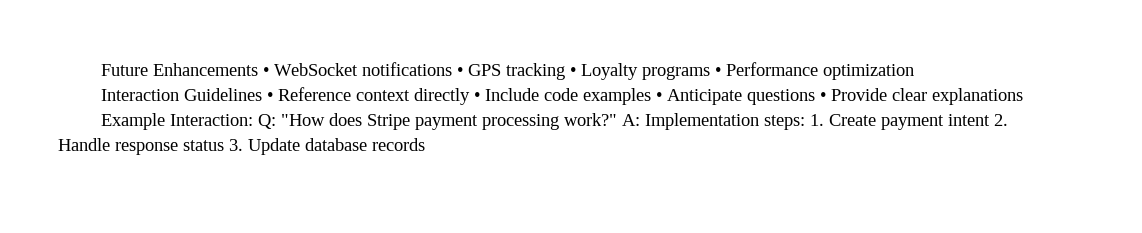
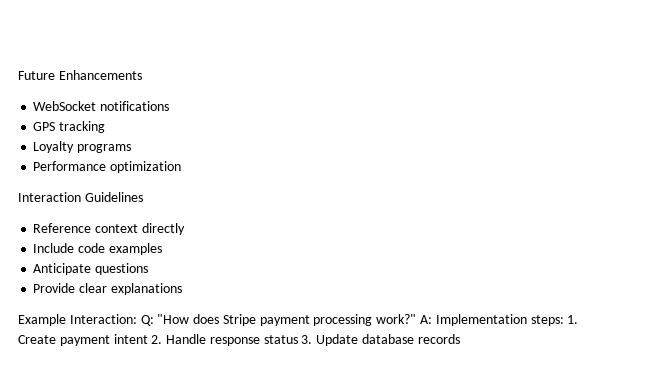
- Future Enhancements • WebSocket notifications • GPS tracking • Loyalty programs • Performance optimization
+ Future Enhancements
+ WebSocket notifications
+ GPS tracking
+ Loyalty programs
+ Performance optimization
- Interaction Guidelines • Reference context directly • Include code examples • Anticipate questions • Provide clear explanations
+ Interaction Guidelines
+ Reference context directly
+ Include code examples
+ Anticipate questions
+ Provide clear explanations

